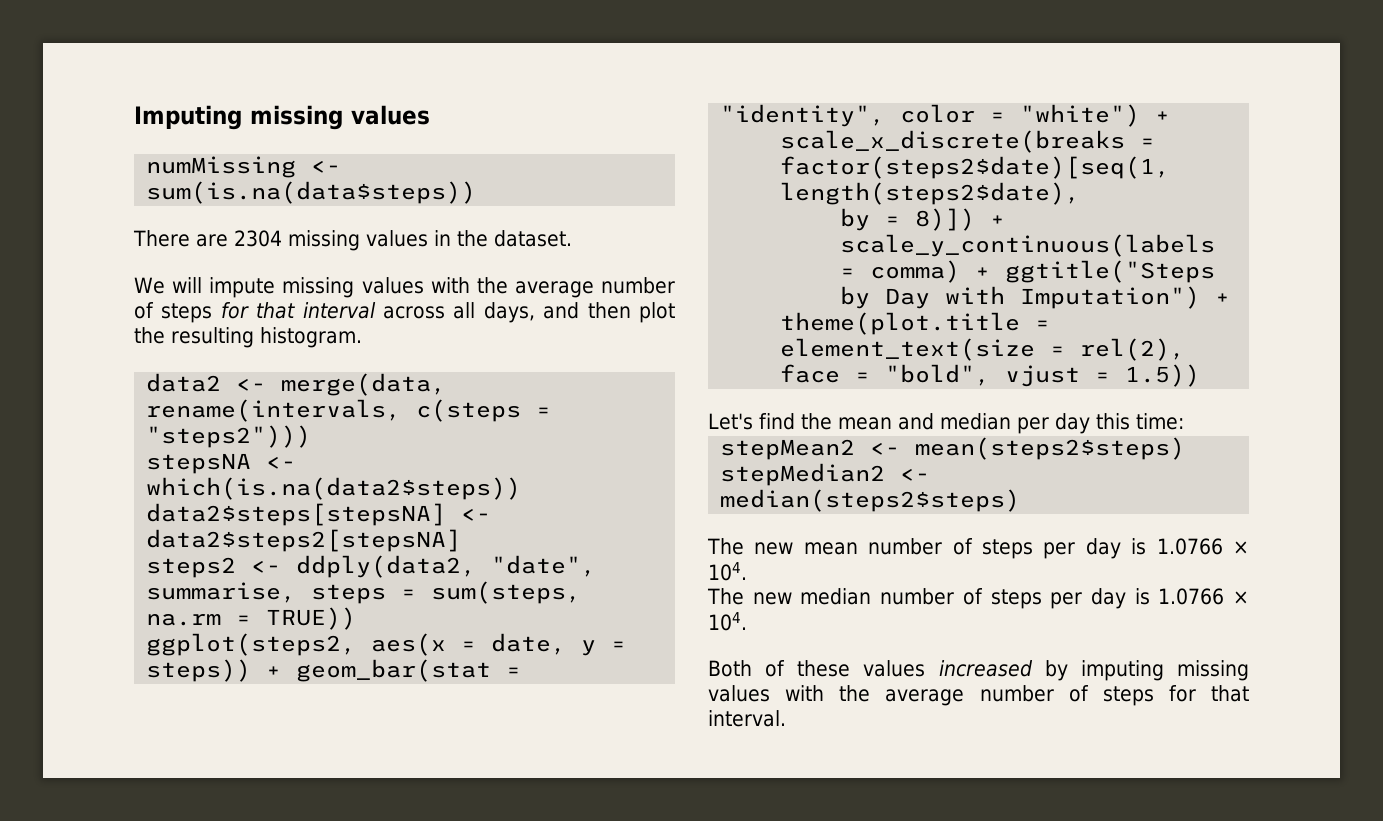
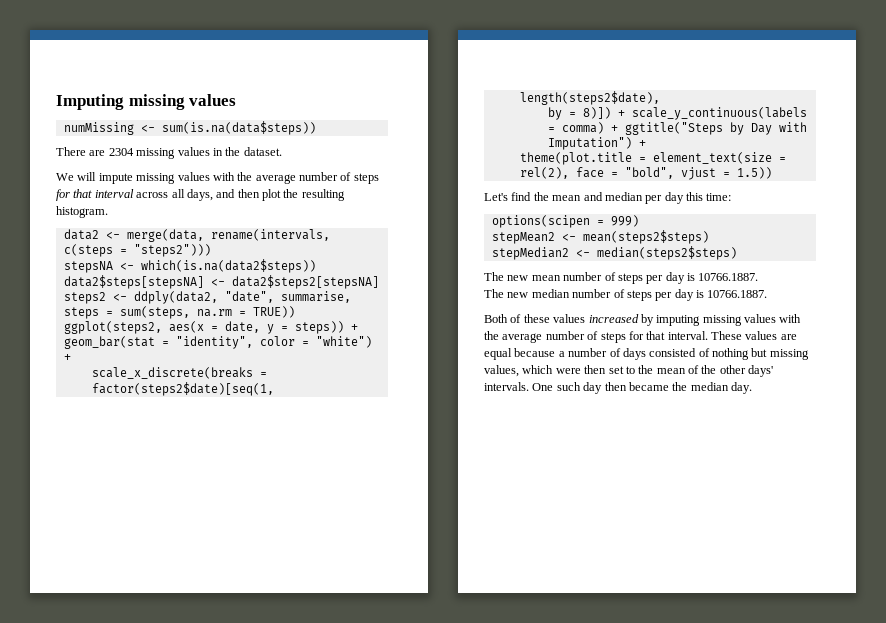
+ options(scipen = 999)
- The new mean number of steps per day is 1.0766 × 104.
+ The new mean number of steps per day is 10766.1887.
- The new median number of steps per day is 1.0766 × 104.
+ The new median number of steps per day is 10766.1887.
+ These values are equal because a number of days consisted of nothing but missing values, which were then set to the mean of the other days' intervals. One such day then became the median day.

